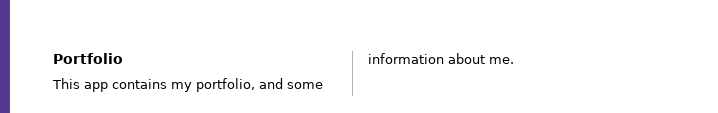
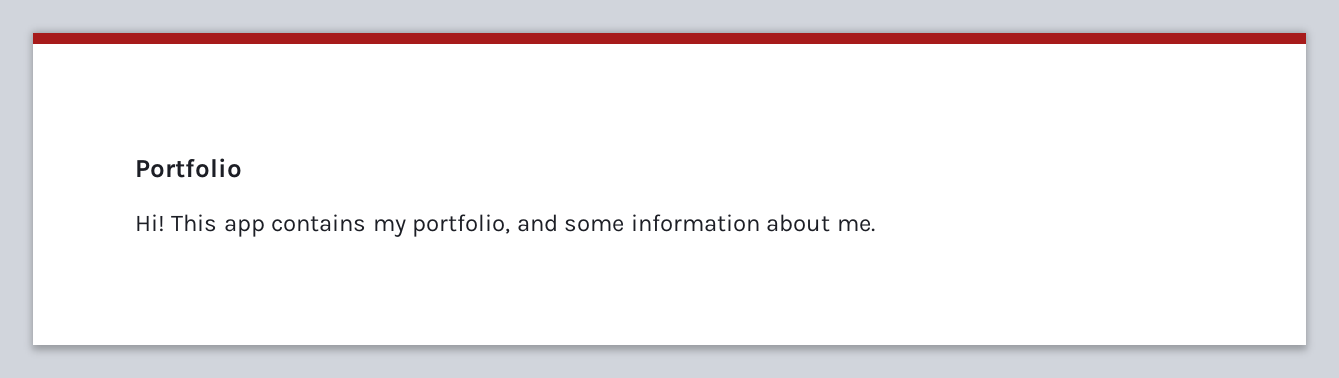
+ Hi!

